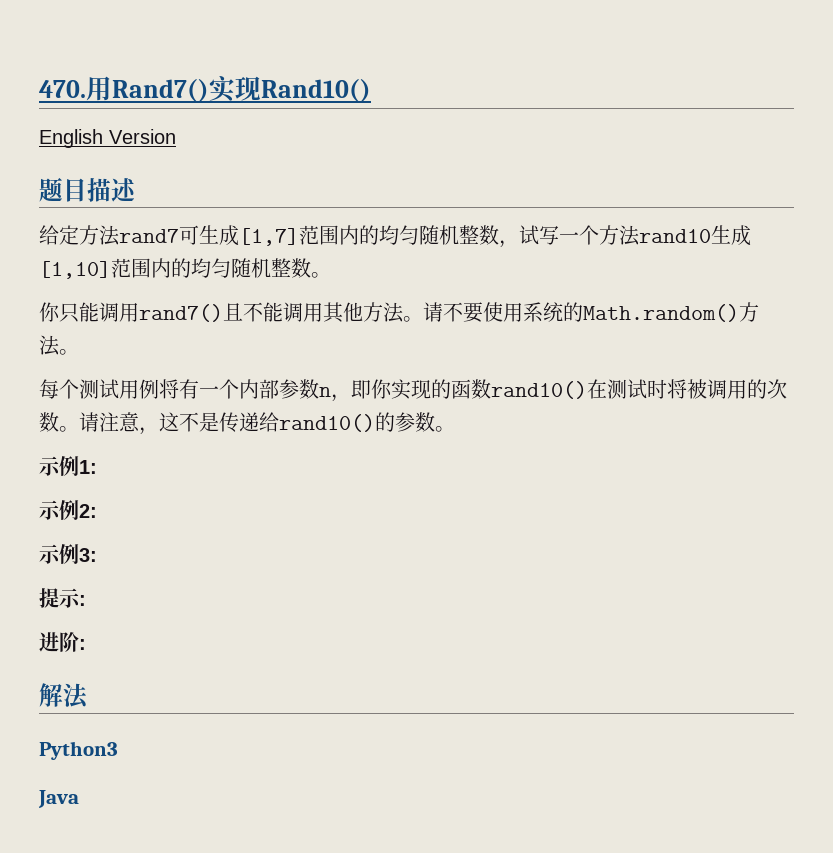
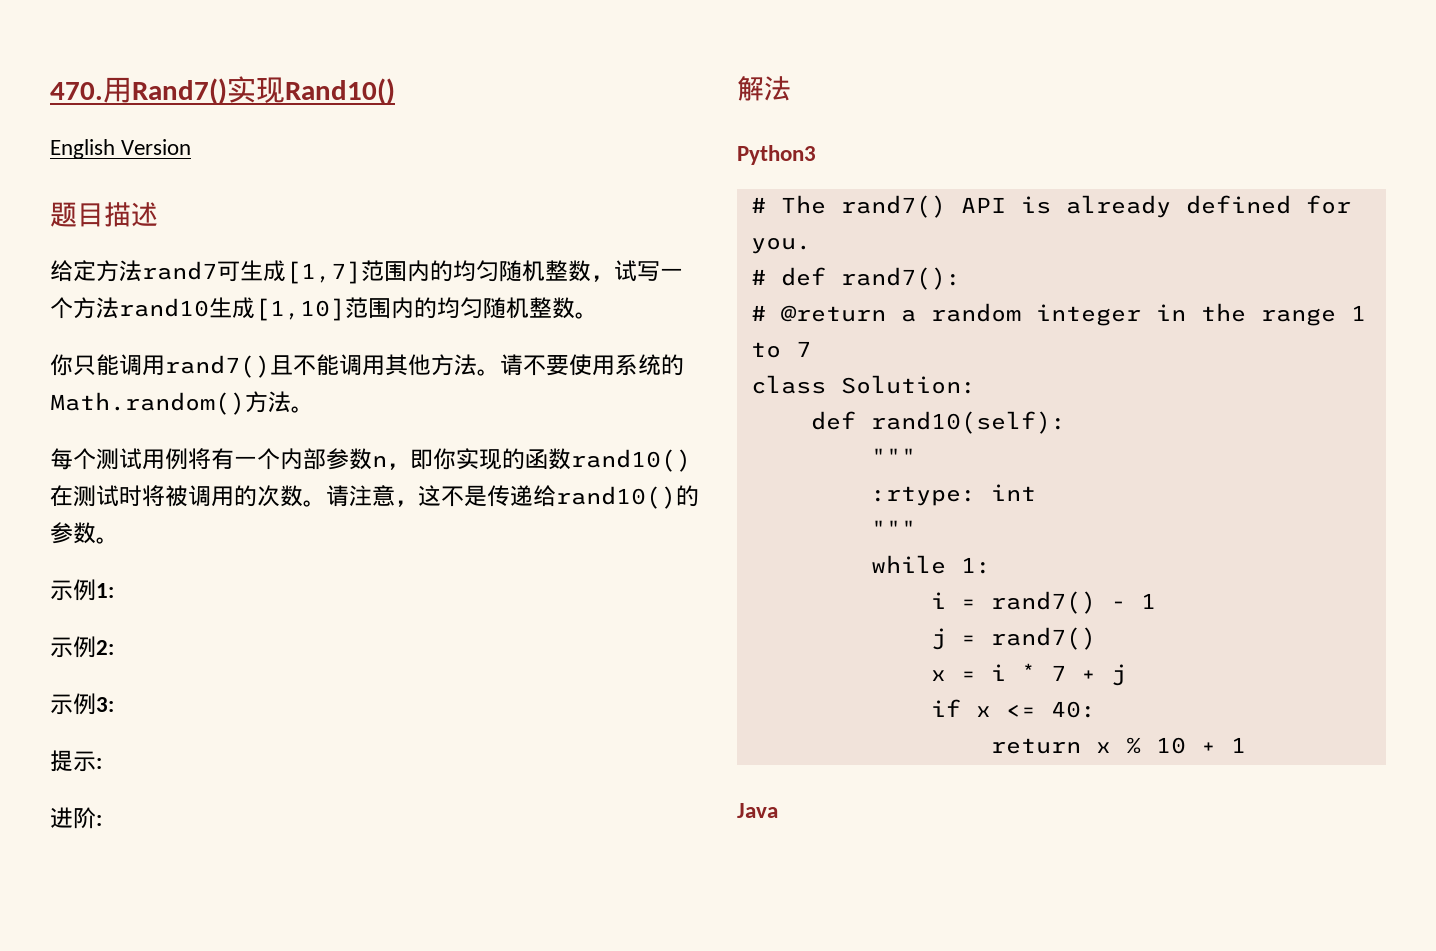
+ # The rand7() API is already defined for you.
+ # def rand7():
+ # @return a random integer in the range 1 to 7
+ class Solution:
+ def rand10(self):
+ """
+ :rtype: int
+ """
+ while 1:
+ i = rand7() - 1
+ j = rand7()
+ x = i * 7 + j
+ if x <= 40:
+ return x % 10 + 1

